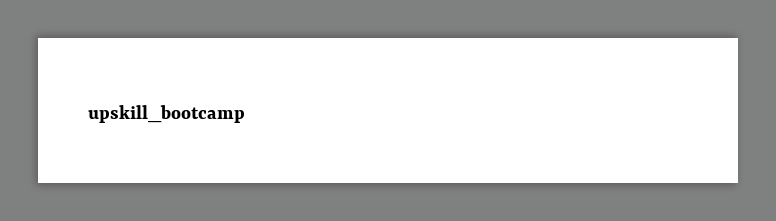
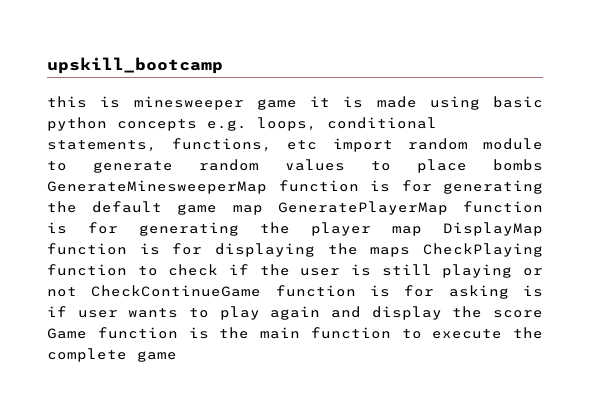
+ this is minesweeper game it is made using basic python concepts e.g. loops, conditional statements, functions, etc import random module to generate random values to place bombs GenerateMinesweeperMap function is for generating the default game map GeneratePlayerMap function is for generating the player map DisplayMap function is for displaying the maps CheckPlaying function to check if the user is still playing or not CheckContinueGame function is for asking is if user wants to play again and display the score Game function is the main function to execute the complete game

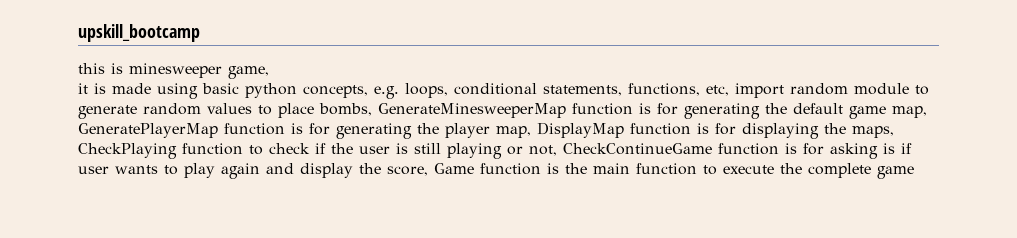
- this is minesweeper game it is made using basic python concepts e.g. loops, conditional statements, functions, etc import random module to generate random values to place bombs GenerateMinesweeperMap function is for generating the default game map GeneratePlayerMap function is for generating the player map DisplayMap function is for displaying the maps CheckPlaying function to check if the user is still playing or not CheckContinueGame function is for asking is if user wants to play again and display the score Game function is the main function to execute the complete game
+ this is minesweeper game,
+ it is made using basic python concepts, e.g. loops, conditional statements, functions, etc, import random module to generate random values to place bombs, GenerateMinesweeperMap function is for generating the default game map, GeneratePlayerMap function is for generating the player map, DisplayMap function is for displaying the maps, CheckPlaying function to check if the user is still playing or not, CheckContinueGame function is for asking is if user wants to play again and display the score, Game function is the main function to execute the complete game

